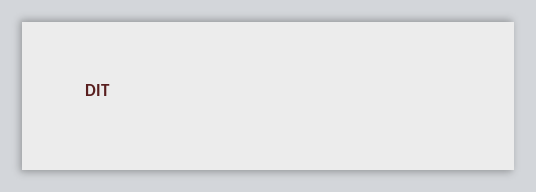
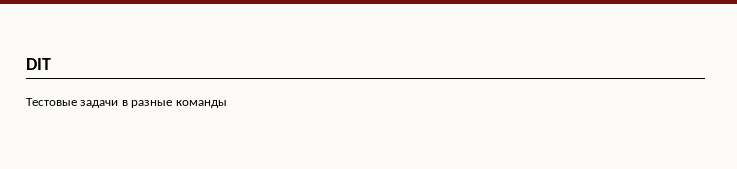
+ Тестовые задачи в разные команды

